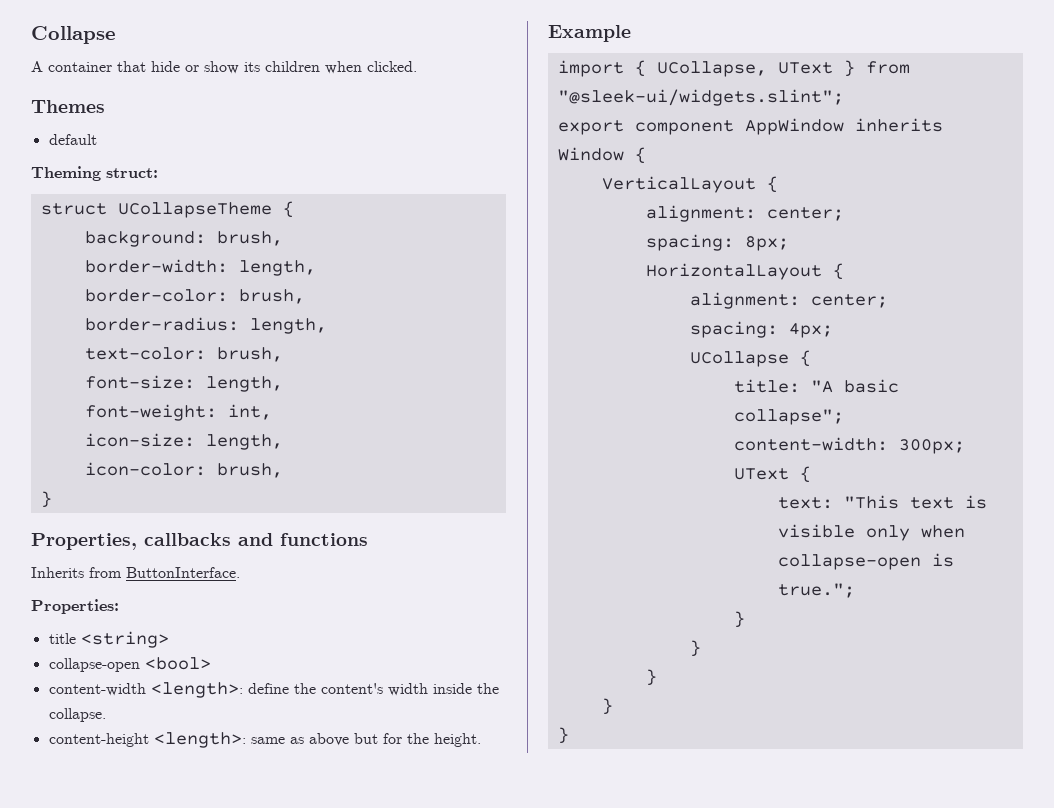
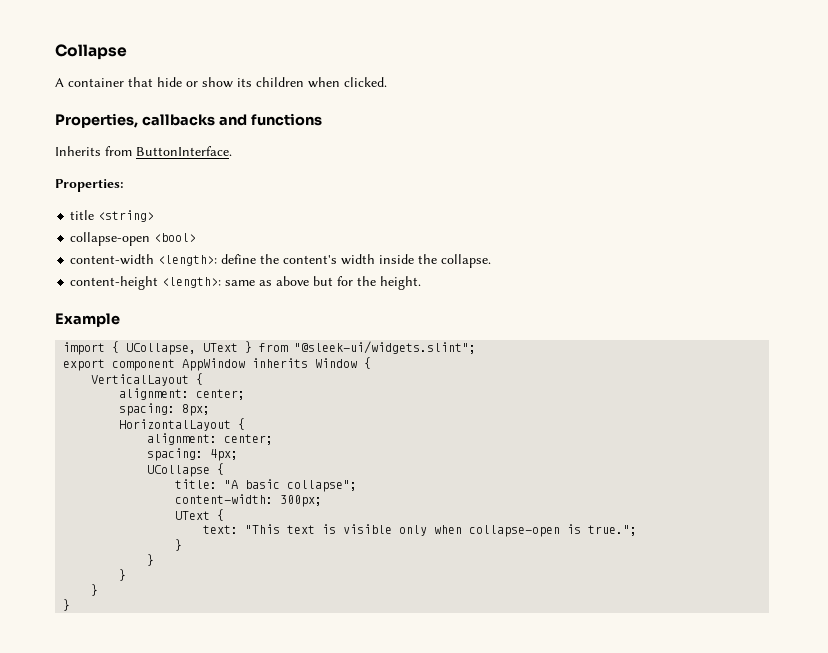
- Themes
- default
- Theming struct:
- struct UCollapseTheme {
- background: brush,
- border-width: length,
- border-color: brush,
- border-radius: length,
- text-color: brush,
- font-size: length,
- font-weight: int,
- icon-size: length,
- icon-color: brush,
- }

